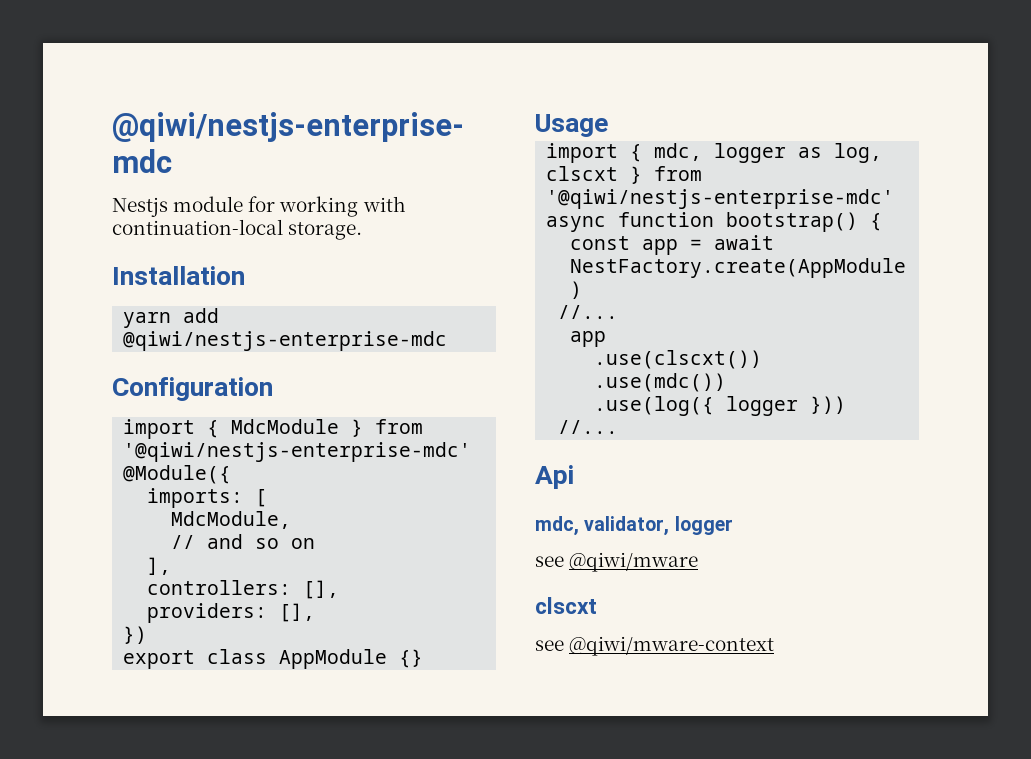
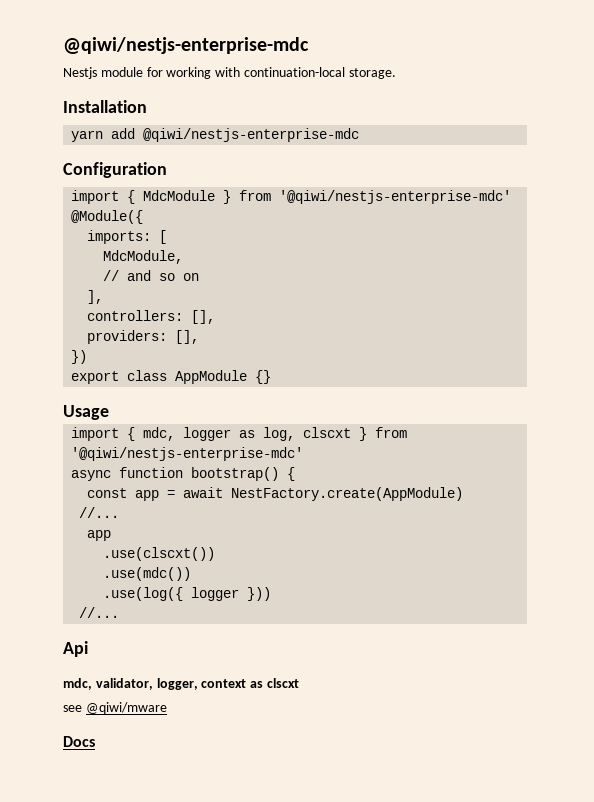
- mdc, validator, logger
+ mdc, validator, logger, context as clscxt
  see @qiwi/mware
- clscxt
- see @qiwi/mware-context
+ Docs

